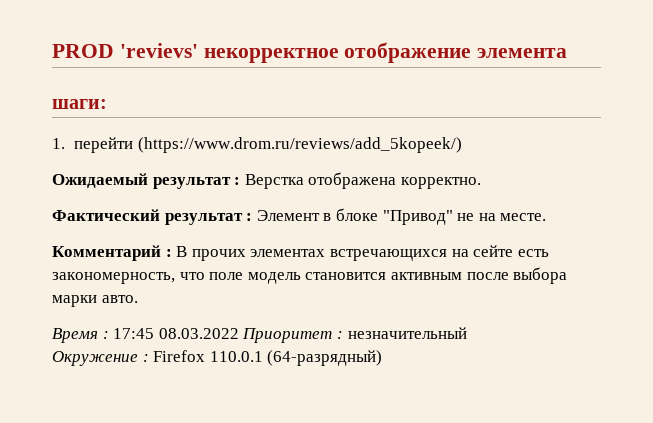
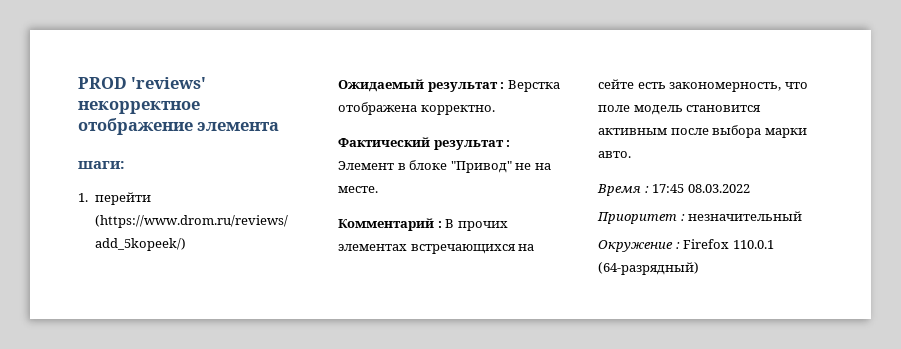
- PROD 'revievs' некорректное отображение элемента
+ PROD 'reviews' некорректное отображение элемента
- Время : 17:45 08.03.2022 Приоритет : незначительный
+ Время : 17:45 08.03.2022
+ Приоритет : незначительный

